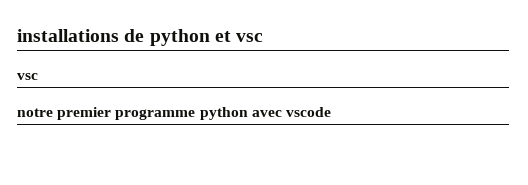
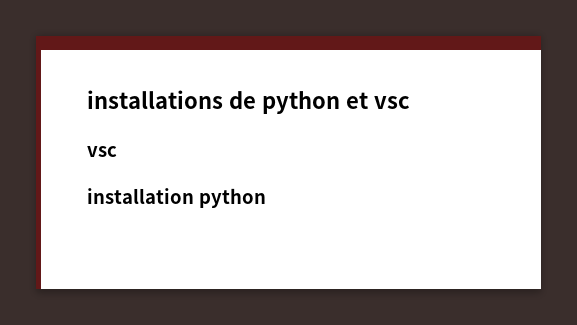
- notre premier programme python avec vscode
+ installation python

